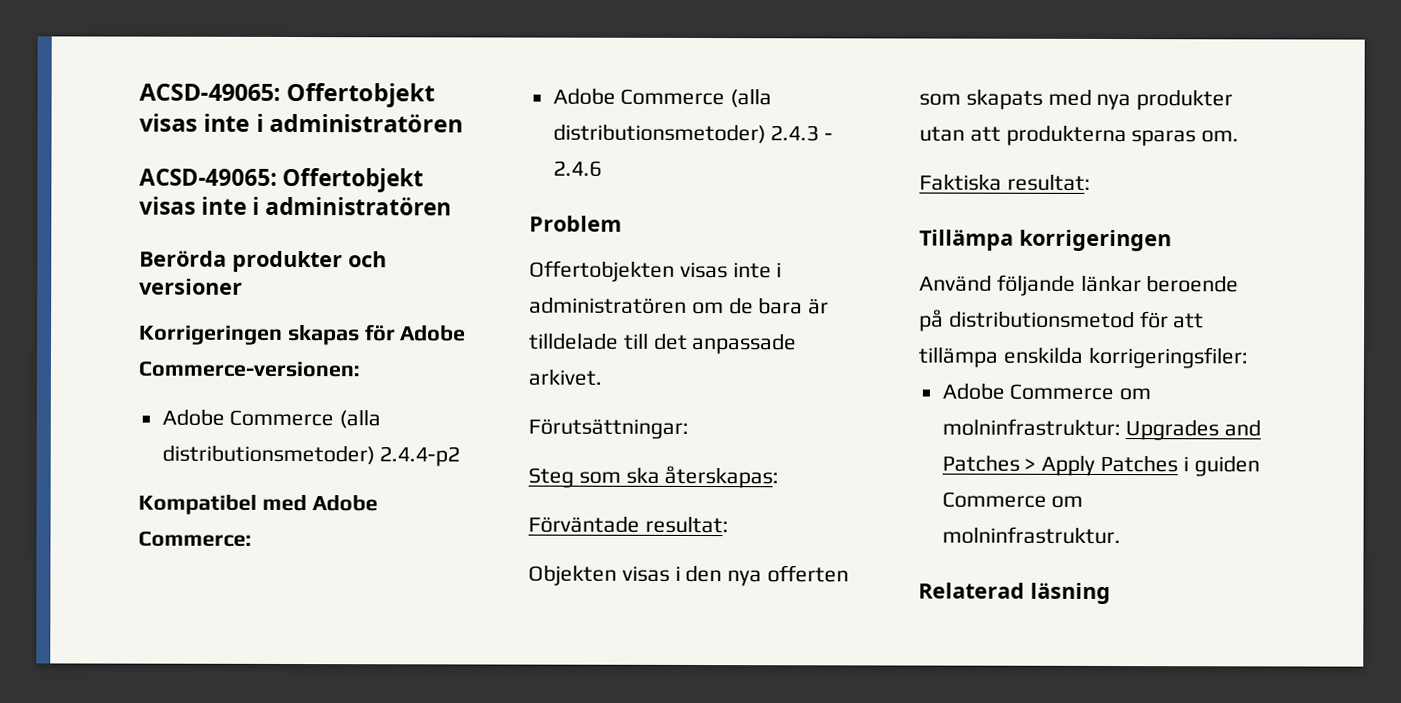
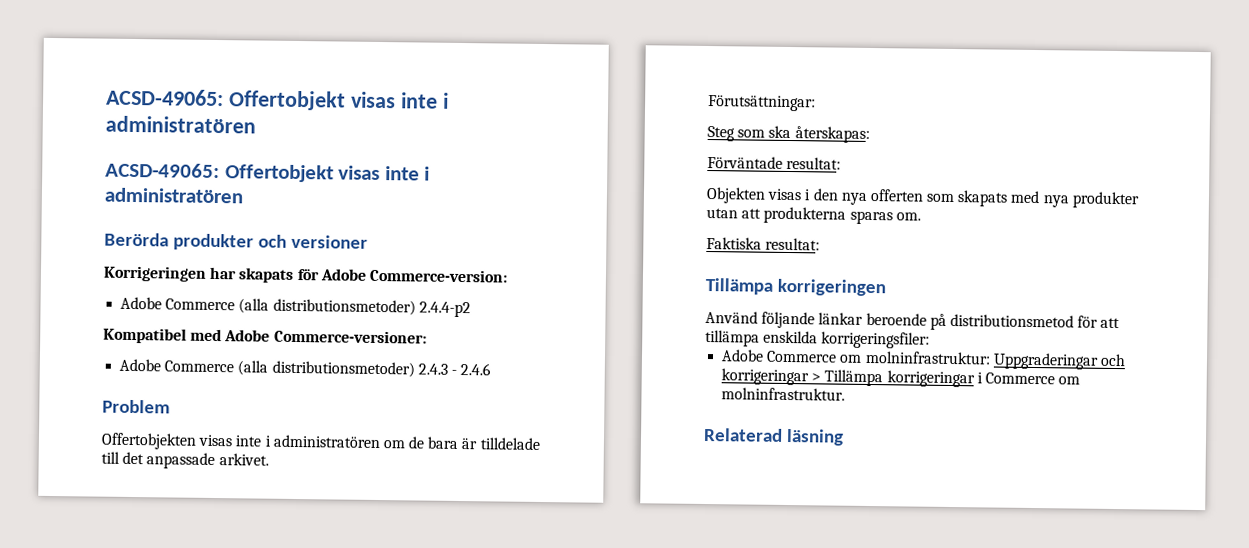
- Korrigeringen skapas för Adobe Commerce-versionen:
+ Korrigeringen har skapats för Adobe Commerce-version:
- Kompatibel med Adobe Commerce:
+ Kompatibel med Adobe Commerce-versioner:
- Adobe Commerce om molninfrastruktur: Upgrades and Patches > Apply Patches i guiden Commerce om molninfrastruktur.
+ Adobe Commerce om molninfrastruktur: Uppgraderingar och korrigeringar > Tillämpa korrigeringar i Commerce om molninfrastruktur.

